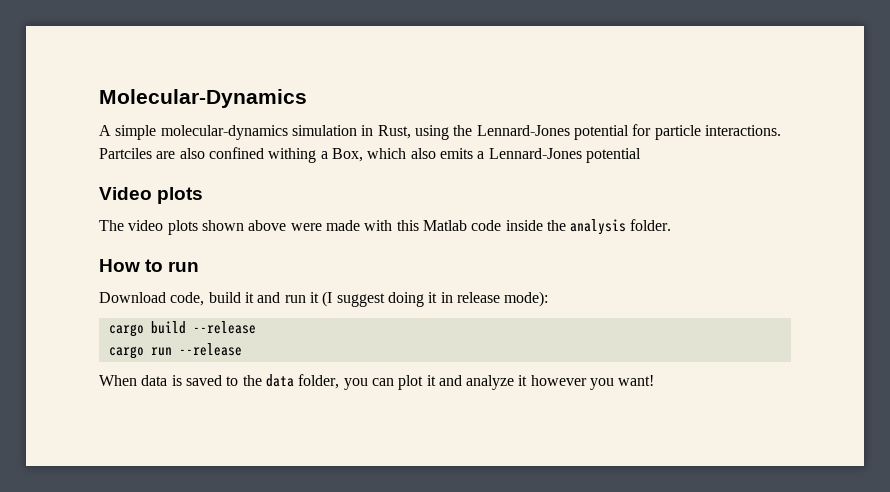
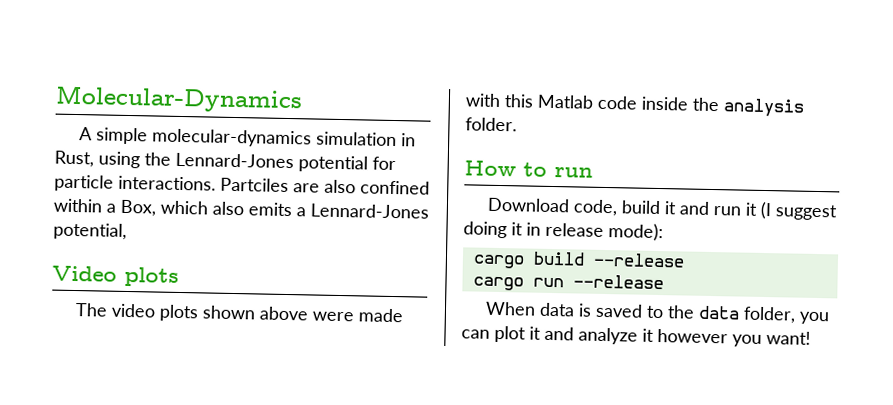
- Partciles are also confined withing a Box, which also emits a Lennard-Jones potential
+ Partciles are also confined within a Box, which also emits a Lennard-Jones potential,

